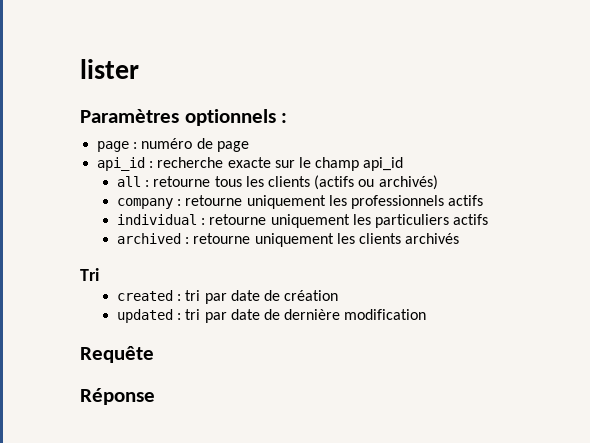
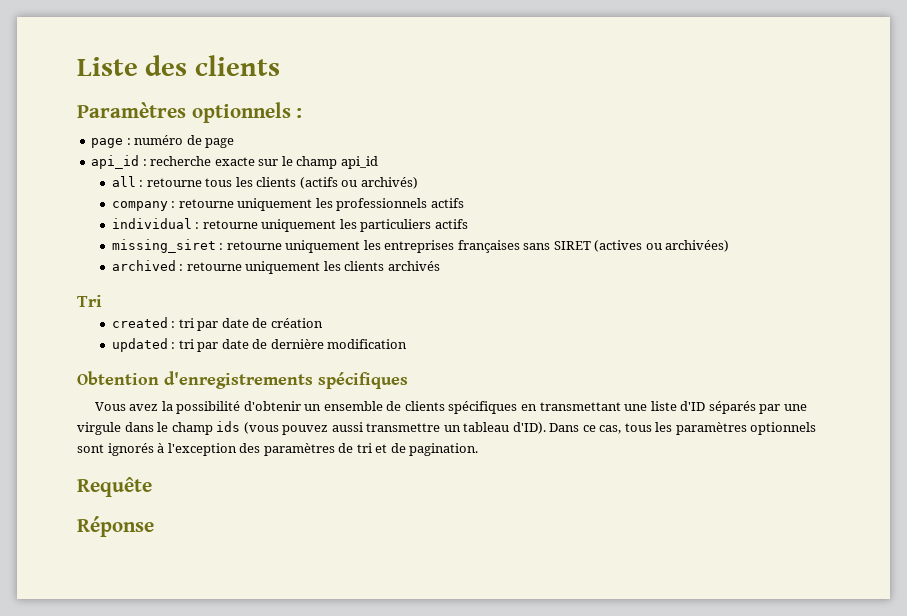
- lister
+ Liste des clients
+ missing_siret : retourne uniquement les entreprises françaises sans SIRET (actives ou archivées)
+ Obtention d'enregistrements spécifiques
+ Vous avez la possibilité d'obtenir un ensemble de clients spécifiques en transmettant une liste d'ID séparés par une virgule dans le champ ids (vous pouvez aussi transmettre un tableau d'ID). Dans ce cas, tous les paramètres optionnels sont ignorés à l'exception des paramètres de tri et de pagination.

